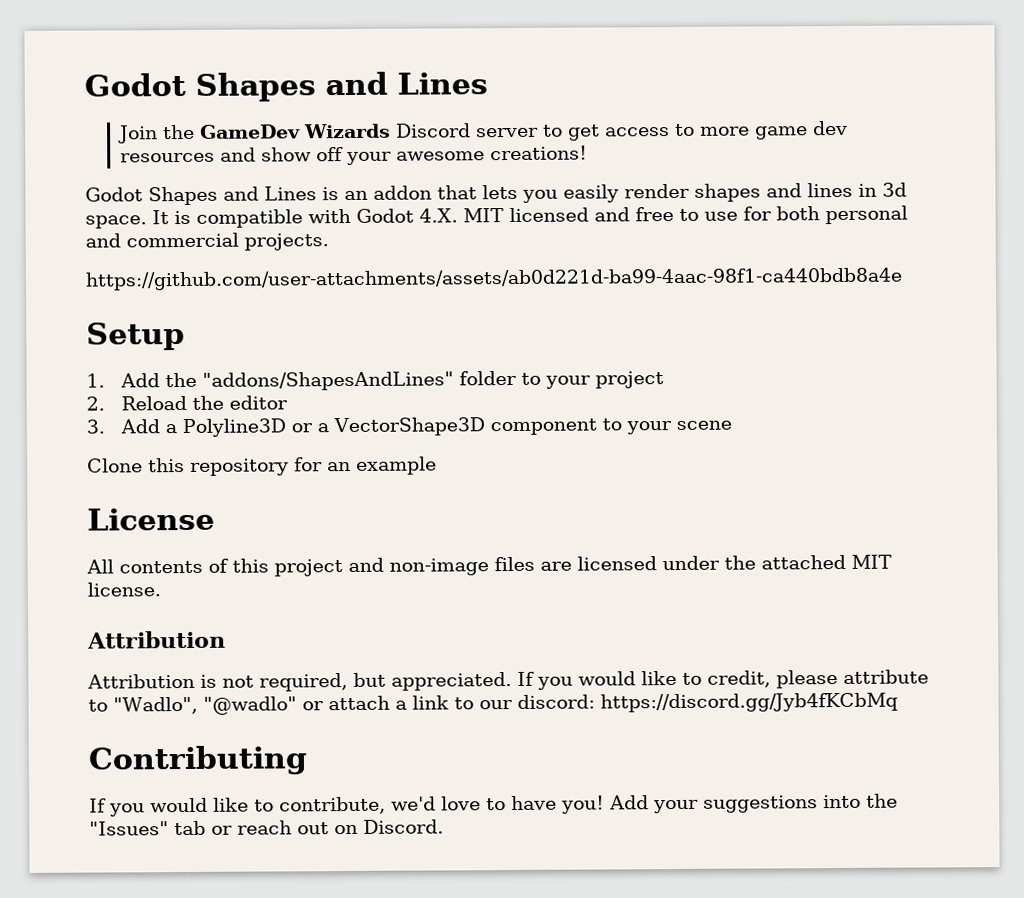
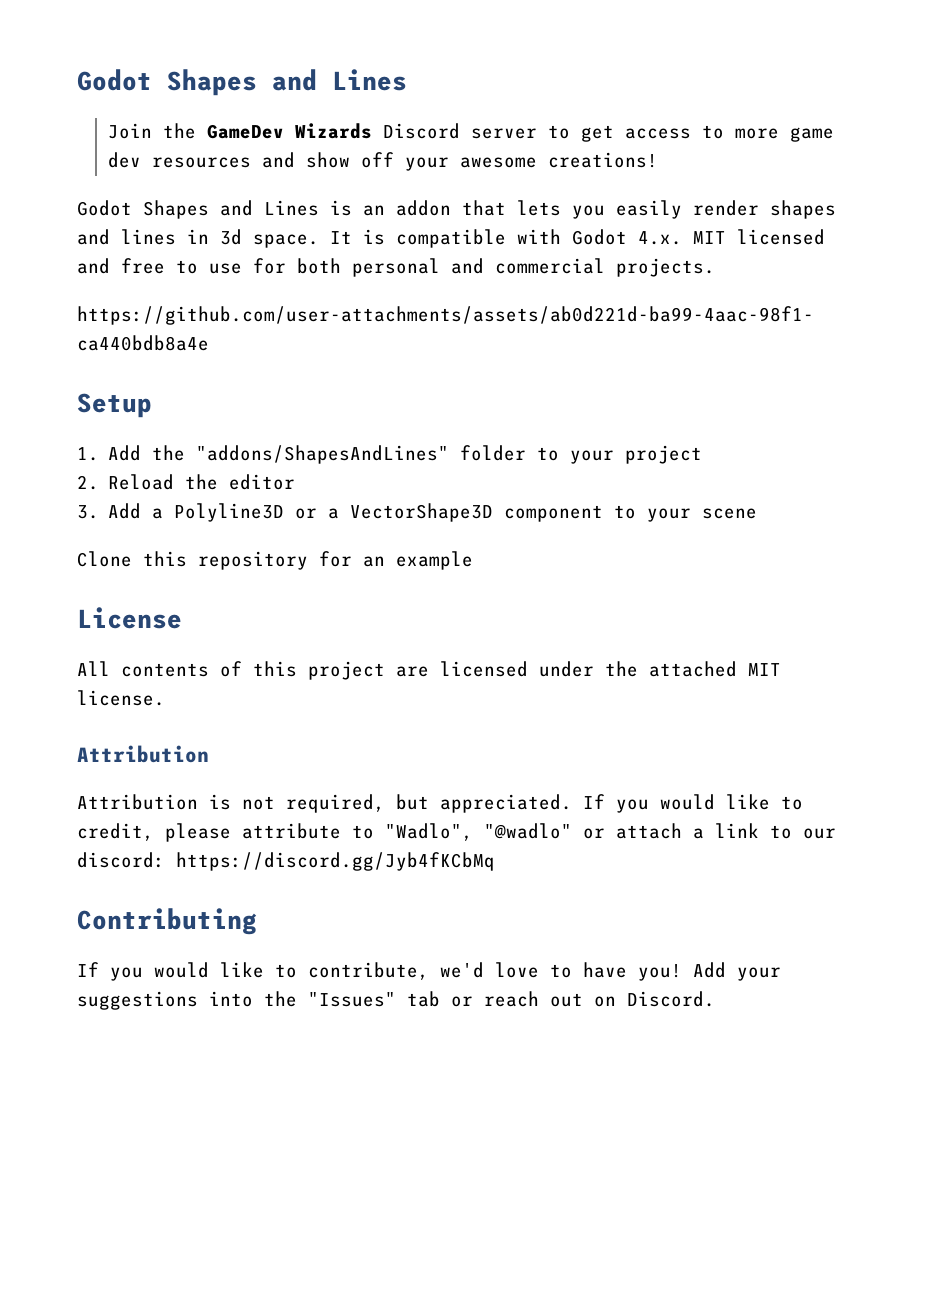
- It is compatible with Godot 4.X. MIT licensed and free to use for both personal and commercial projects.
+ It is compatible with Godot 4.x. MIT licensed and free to use for both personal and commercial projects.
- All contents of this project and non-image files are licensed under the attached MIT license.
+ All contents of this project are licensed under the attached MIT license.

